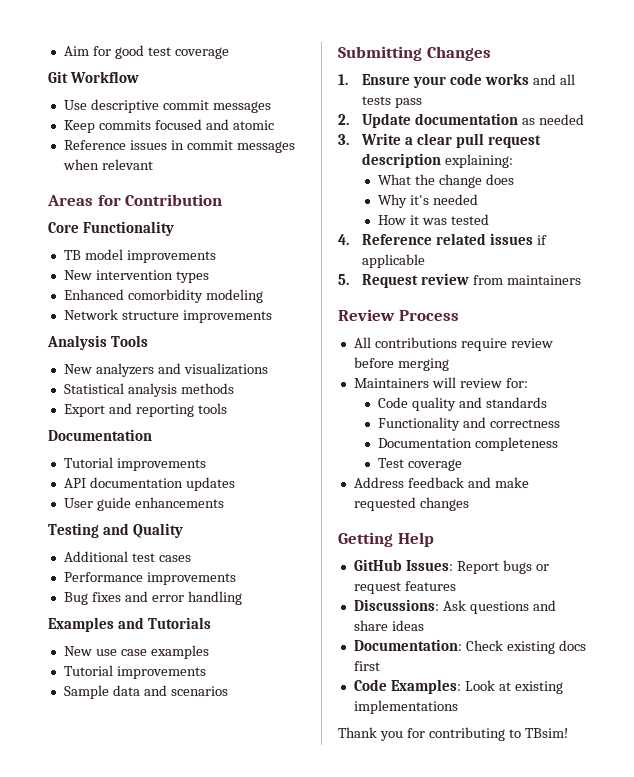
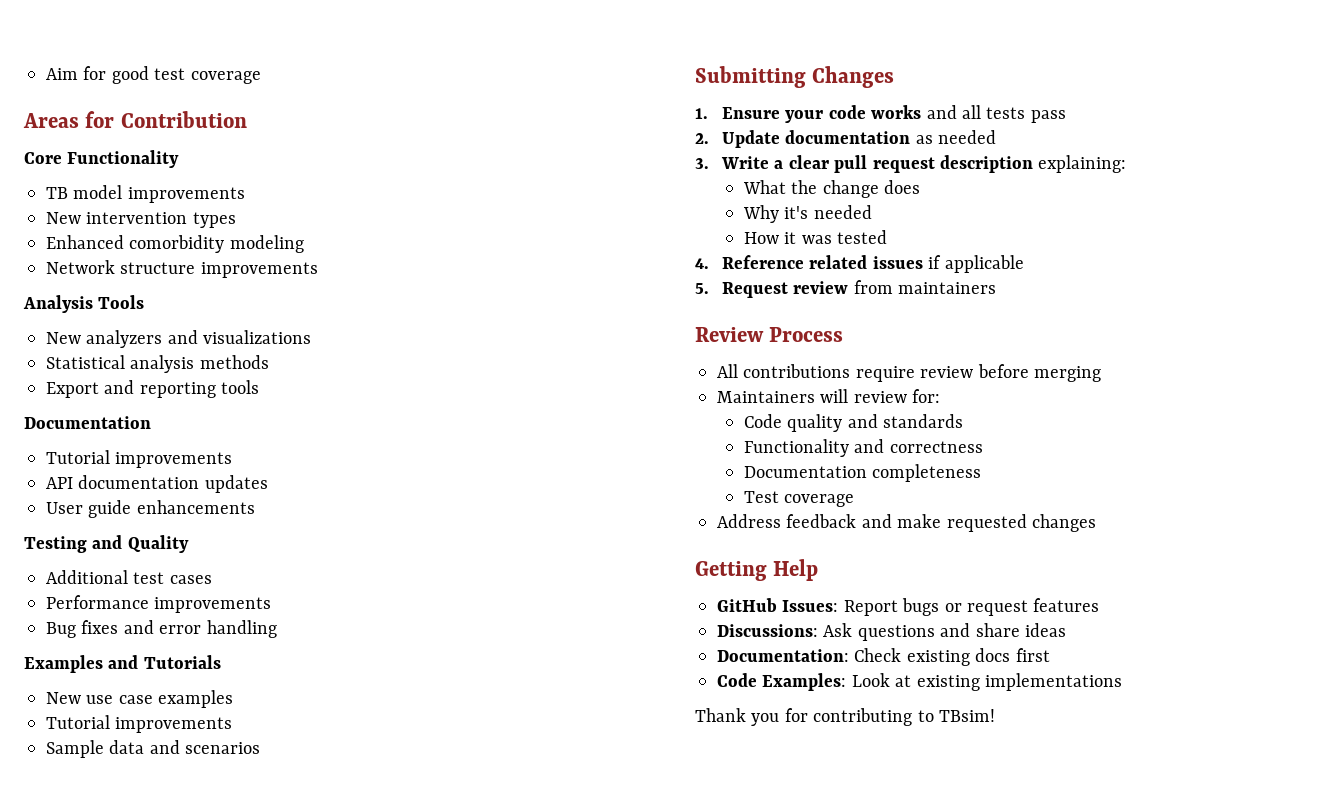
- Git Workflow
- Use descriptive commit messages
- Keep commits focused and atomic
- Reference issues in commit messages when relevant

